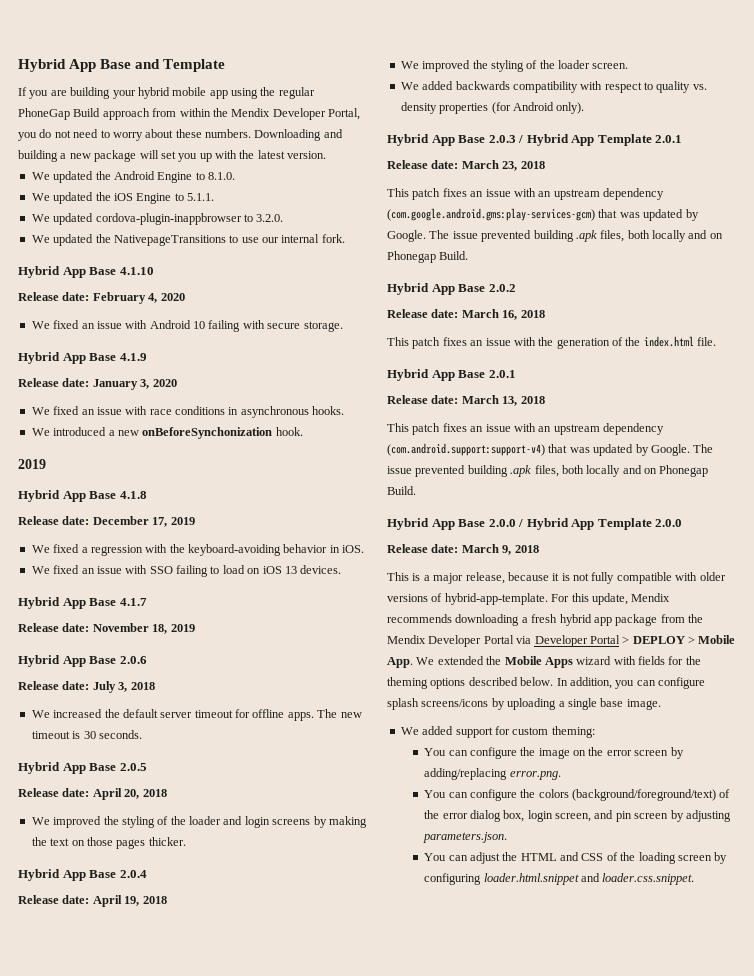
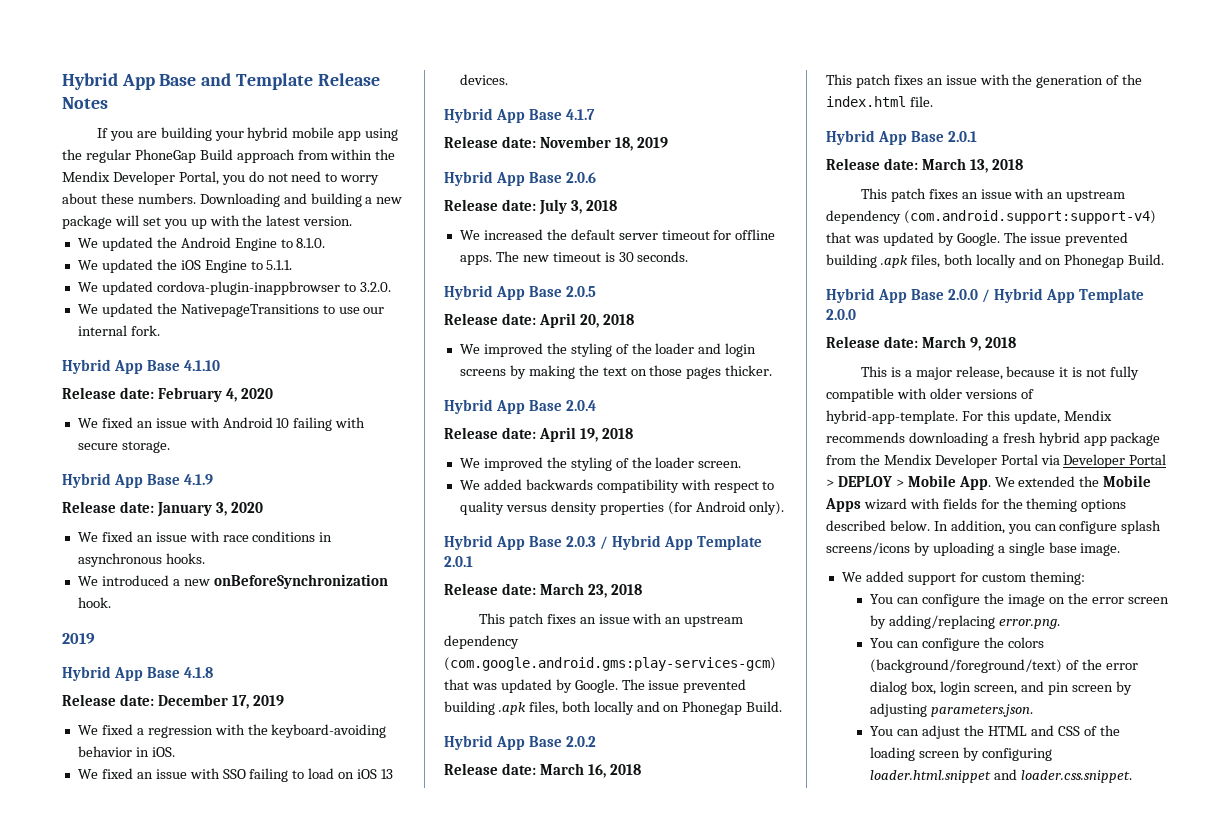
- Hybrid App Base and Template
+ Hybrid App Base and Template Release Notes
- We introduced a new onBeforeSynchonization hook.
+ We introduced a new onBeforeSynchronization hook.
- We added backwards compatibility with respect to quality vs. density properties (for Android only).
+ We added backwards compatibility with respect to quality versus density properties (for Android only).

